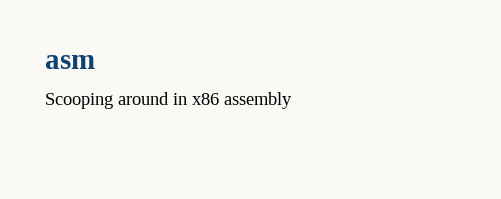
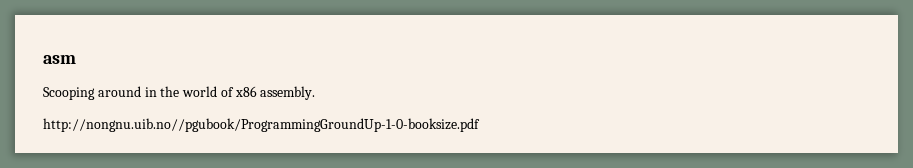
- Scooping around in x86 assembly
+ Scooping around in the world of x86 assembly.
+ http://nongnu.uib.no//pgubook/ProgrammingGroundUp-1-0-booksize.pdf

